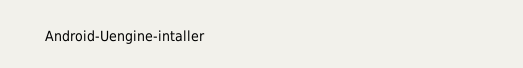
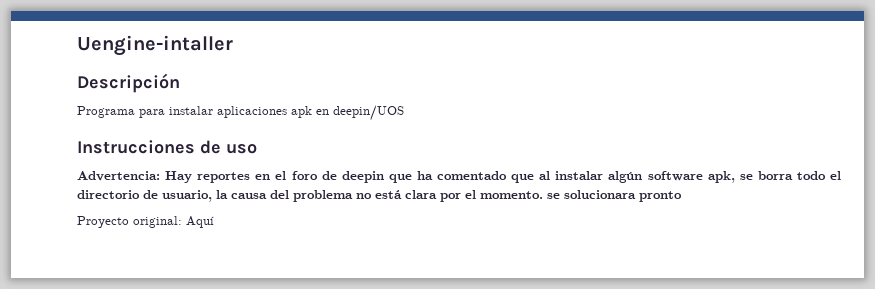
- Android-Uengine-intaller
+ Uengine-intaller
+ Descripción
+ Programa para instalar aplicaciones apk en deepin/UOS
+ Instrucciones de uso
+ Advertencia: Hay reportes en el foro de deepin que ha comentado que al instalar algún software apk, se borra todo el directorio de usuario, la causa del problema no está clara por el momento. se solucionara pronto
+ Proyecto original: Aquí

